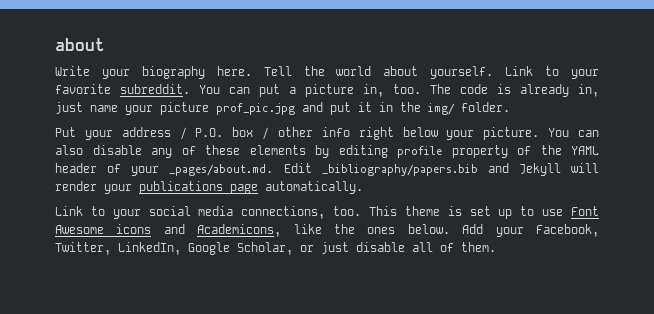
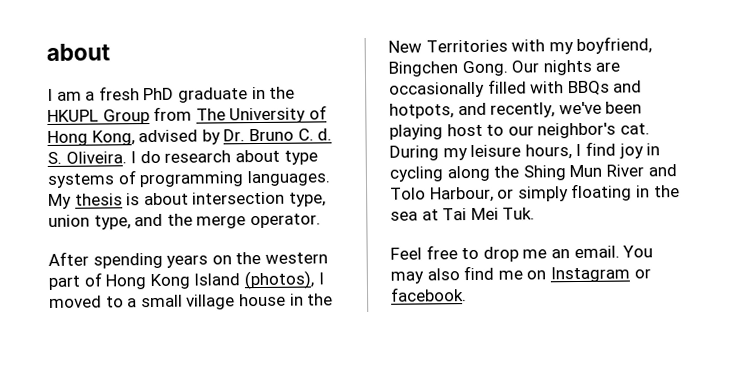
- Write your biography here. Tell the world about yourself. Link to your favorite subreddit. You can put a picture in, too. The code is already in, just name your picture prof_pic.jpg and put it in the img/ folder.
- Put your address / P.O. box / other info right below your picture. You can also disable any of these elements by editing profile property of the YAML header of your _pages/about.md. Edit _bibliography/papers.bib and Jekyll will render your publications page automatically.
- Link to your social media connections, too. This theme is set up to use Font Awesome icons and Academicons, like the ones below. Add your Facebook, Twitter, LinkedIn, Google Scholar, or just disable all of them.
+ I am a fresh PhD graduate in the HKUPL Group from The University of Hong Kong, advised by Dr. Bruno C. d. S. Oliveira. I do research about type systems of programming languages. My thesis is about intersection type, union type, and the merge operator.
+ After spending years on the western part of Hong Kong Island (photos), I moved to a small village house in the New Territories with my boyfriend, Bingchen Gong. Our nights are occasionally filled with BBQs and hotpots, and recently, we've been playing host to our neighbor's cat. During my leisure hours, I find joy in cycling along the Shing Mun River and Tolo Harbour, or simply floating in the sea at Tai Mei Tuk.
+ Feel free to drop me an email. You may also find me on Instagram or facebook.

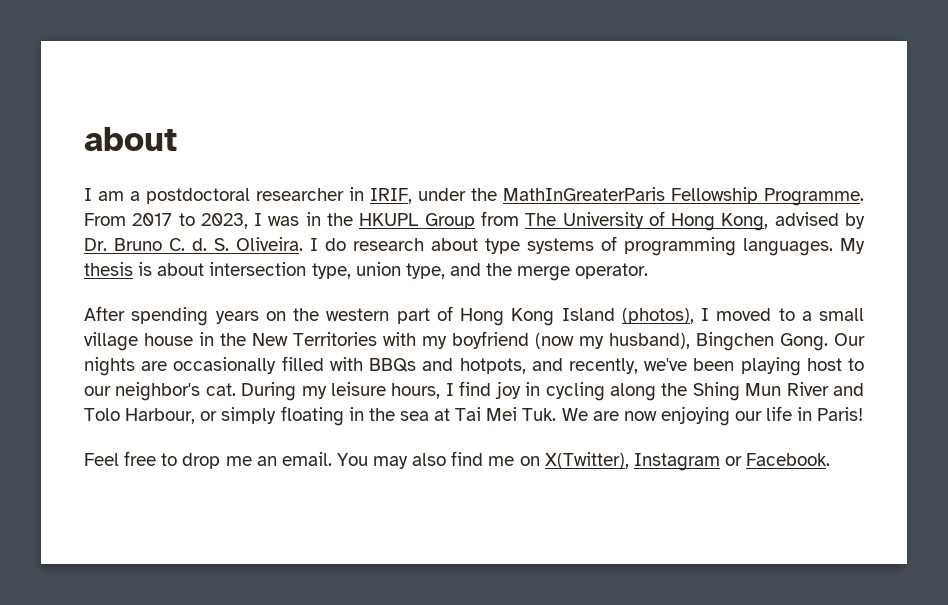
- I am a fresh PhD graduate in the HKUPL Group from The University of Hong Kong, advised by Dr. Bruno C. d.
+ I am a postdoctoral researcher in IRIF, under the MathInGreaterParis Fellowship Programme. From 2017 to 2023, I was in the HKUPL Group from The University of Hong Kong, advised by Dr. Bruno C. d.
- After spending years on the western part of Hong Kong Island (photos), I moved to a small village house in the New Territories with my boyfriend, Bingchen Gong.
+ After spending years on the western part of Hong Kong Island (photos), I moved to a small village house in the New Territories with my boyfriend (now my husband), Bingchen Gong.
- During my leisure hours, I find joy in cycling along the Shing Mun River and Tolo Harbour, or simply floating in the sea at Tai Mei Tuk.
+ During my leisure hours, I find joy in cycling along the Shing Mun River and Tolo Harbour, or simply floating in the sea at Tai Mei Tuk. We are now enjoying our life in Paris!
- You may also find me on Instagram or facebook.
+ You may also find me on X(Twitter), Instagram or Facebook.

